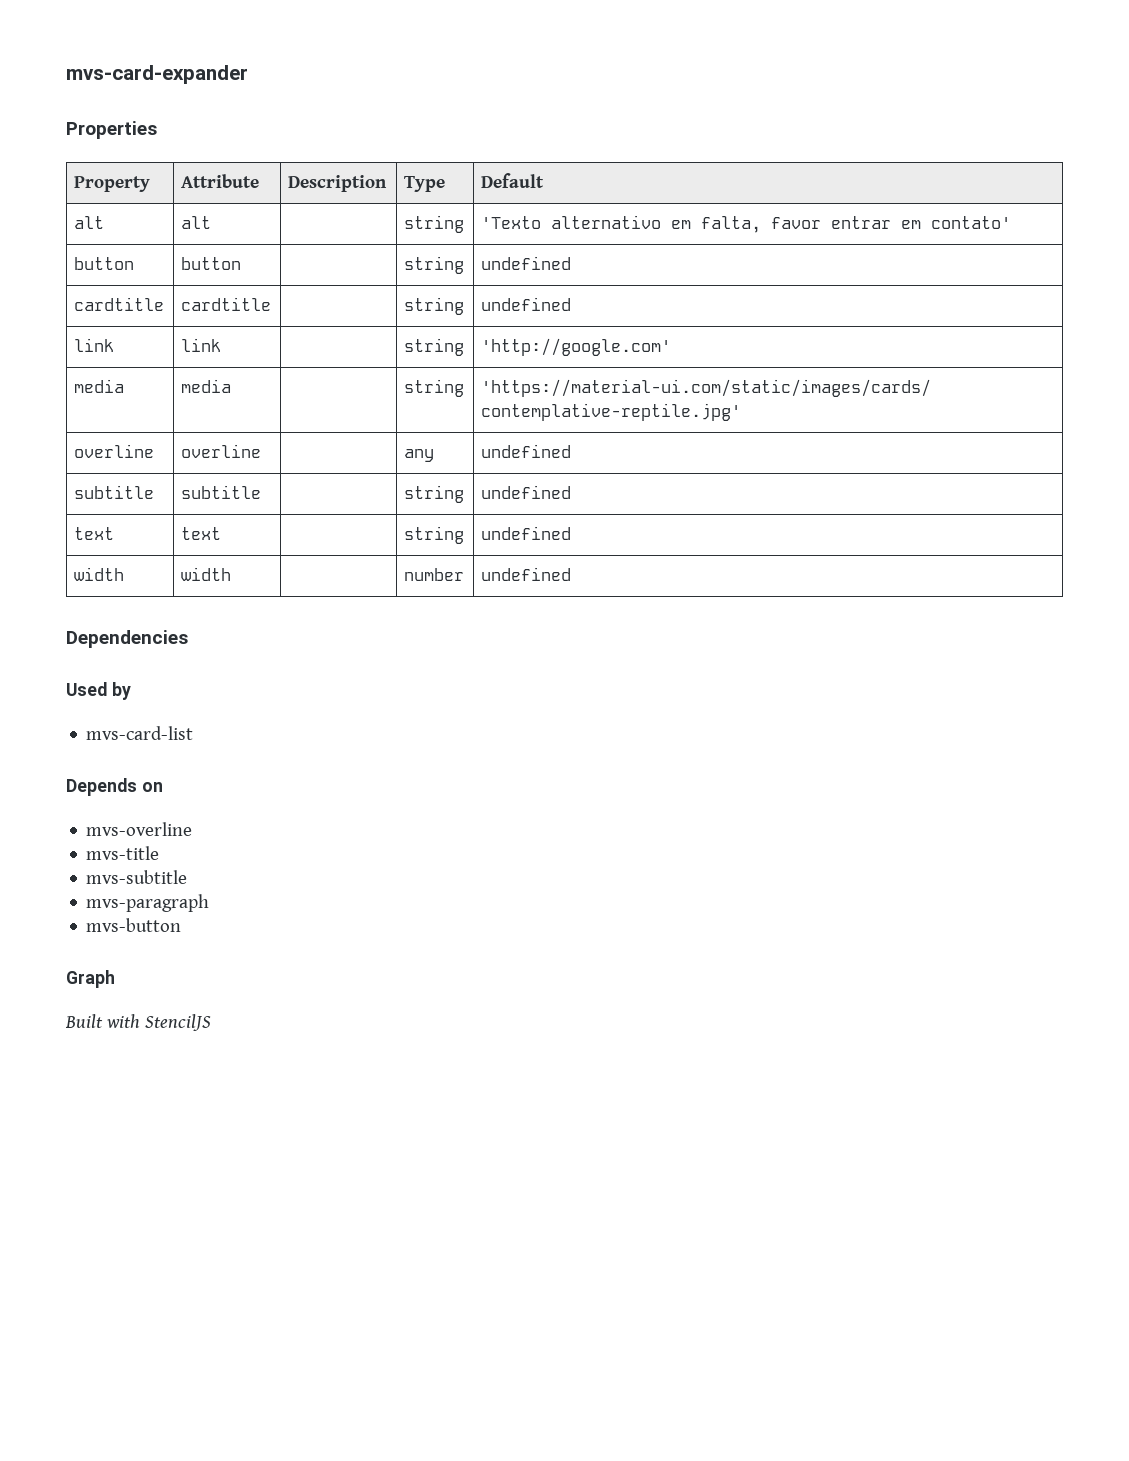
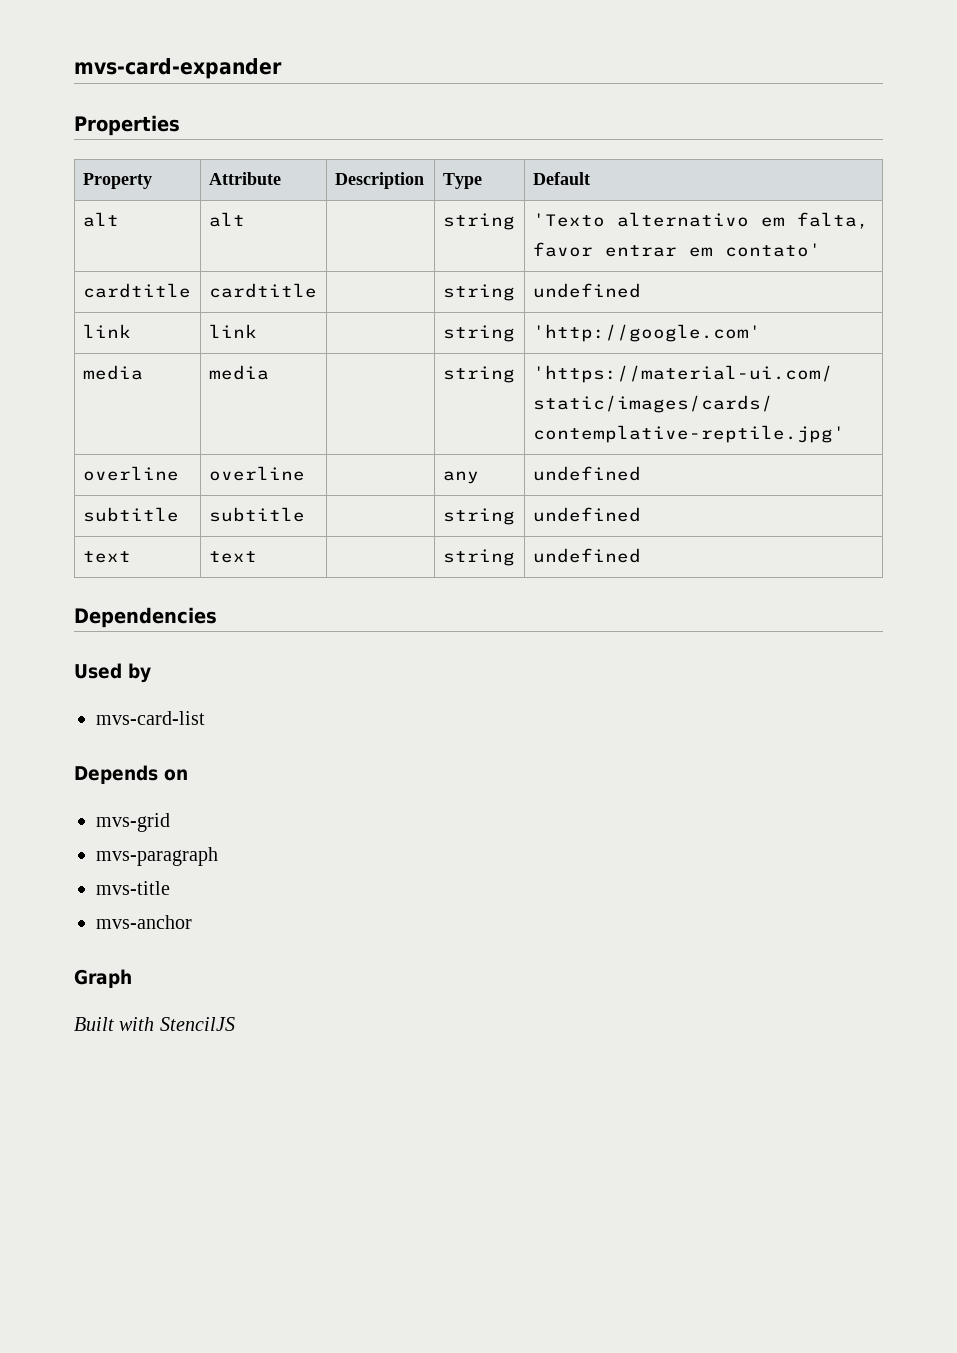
- button | button | | string | undefined
- width | width | | number | undefined
- mvs-overline
+ mvs-grid
+ mvs-paragraph
- mvs-subtitle
- mvs-paragraph
- mvs-button
+ mvs-anchor

